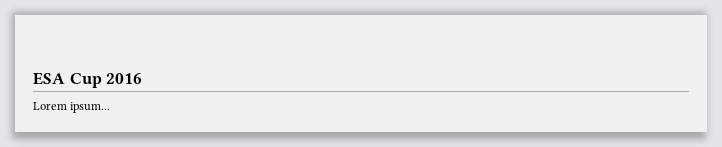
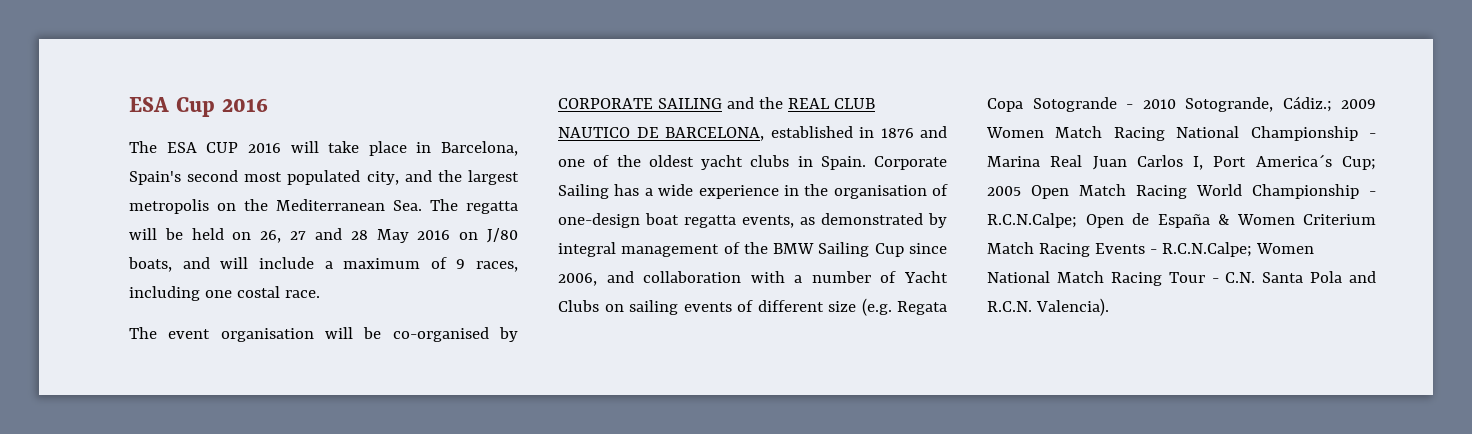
- Lorem ipsum...
+ The ESA CUP 2016 will take place in Barcelona, Spain's second most populated city, and the largest metropolis on the Mediterranean Sea. The regatta will be held on 26, 27 and 28 May 2016 on J/80 boats, and will include a maximum of 9 races, including one costal race.
+ The event organisation will be co-organised by CORPORATE SAILING and the REAL CLUB NAUTICO DE BARCELONA, established in 1876 and one of the oldest yacht clubs in Spain. Corporate Sailing has a wide experience in the organisation of one-design boat regatta events, as demonstrated by integral management of the BMW Sailing Cup since 2006, and collaboration with a number of Yacht Clubs on sailing events of different size (e.g. Regata Copa Sotogrande - 2010 Sotogrande, Cádiz.; 2009 Women Match Racing National Championship - Marina Real Juan Carlos I, Port America´s Cup; 2005 Open Match Racing World Championship - R.C.N.Calpe; Open de España & Women Criterium Match Racing Events - R.C.N.Calpe; Women National Match Racing Tour - C.N. Santa Pola and R.C.N. Valencia).

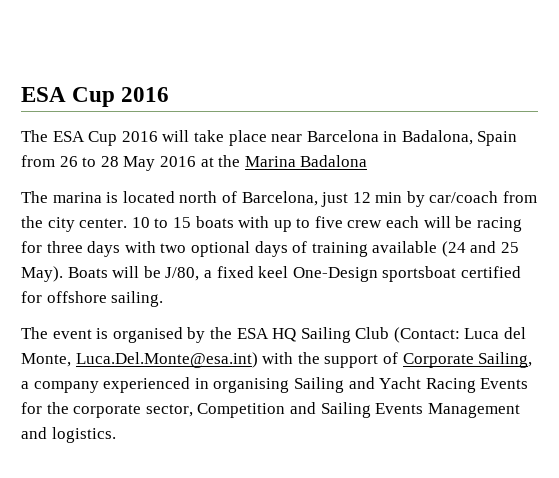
- The ESA CUP 2016 will take place in Barcelona, Spain's second most populated city, and the largest metropolis on the Mediterranean Sea. The regatta will be held on 26, 27 and 28 May 2016 on J/80 boats, and will include a maximum of 9 races, including one costal race.
- The event organisation will be co-organised by CORPORATE SAILING and the REAL CLUB NAUTICO DE BARCELONA, established in 1876 and one of the oldest yacht clubs in Spain. Corporate Sailing has a wide experience in the organisation of one-design boat regatta events, as demonstrated by integral management of the BMW Sailing Cup since 2006, and collaboration with a number of Yacht Clubs on sailing events of different size (e.g. Regata Copa Sotogrande - 2010 Sotogrande, Cádiz.; 2009 Women Match Racing National Championship - Marina Real Juan Carlos I, Port America´s Cup; 2005 Open Match Racing World Championship - R.C.N.Calpe; Open de España & Women Criterium Match Racing Events - R.C.N.Calpe; Women National Match Racing Tour - C.N. Santa Pola and R.C.N. Valencia).
+ The ESA Cup 2016 will take place near Barcelona in Badalona, Spain from 26 to 28 May 2016 at the Marina Badalona
+ The marina is located north of Barcelona, just 12 min by car/coach from the city center. 10 to 15 boats with up to five crew each will be racing for three days with two optional days of training available (24 and 25 May). Boats will be J/80, a fixed keel One-Design sportsboat certified for offshore sailing.
+ The event is organised by the ESA HQ Sailing Club (Contact: Luca del Monte, Luca.Del.Monte@esa.int) with the support of Corporate Sailing, a company experienced in organising Sailing and Yacht Racing Events for the corporate sector, Competition and Sailing Events Management and logistics.

